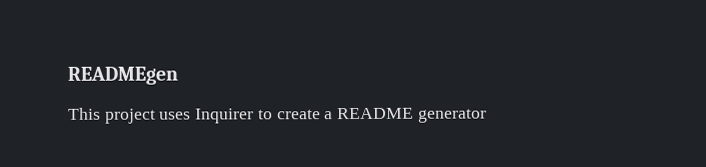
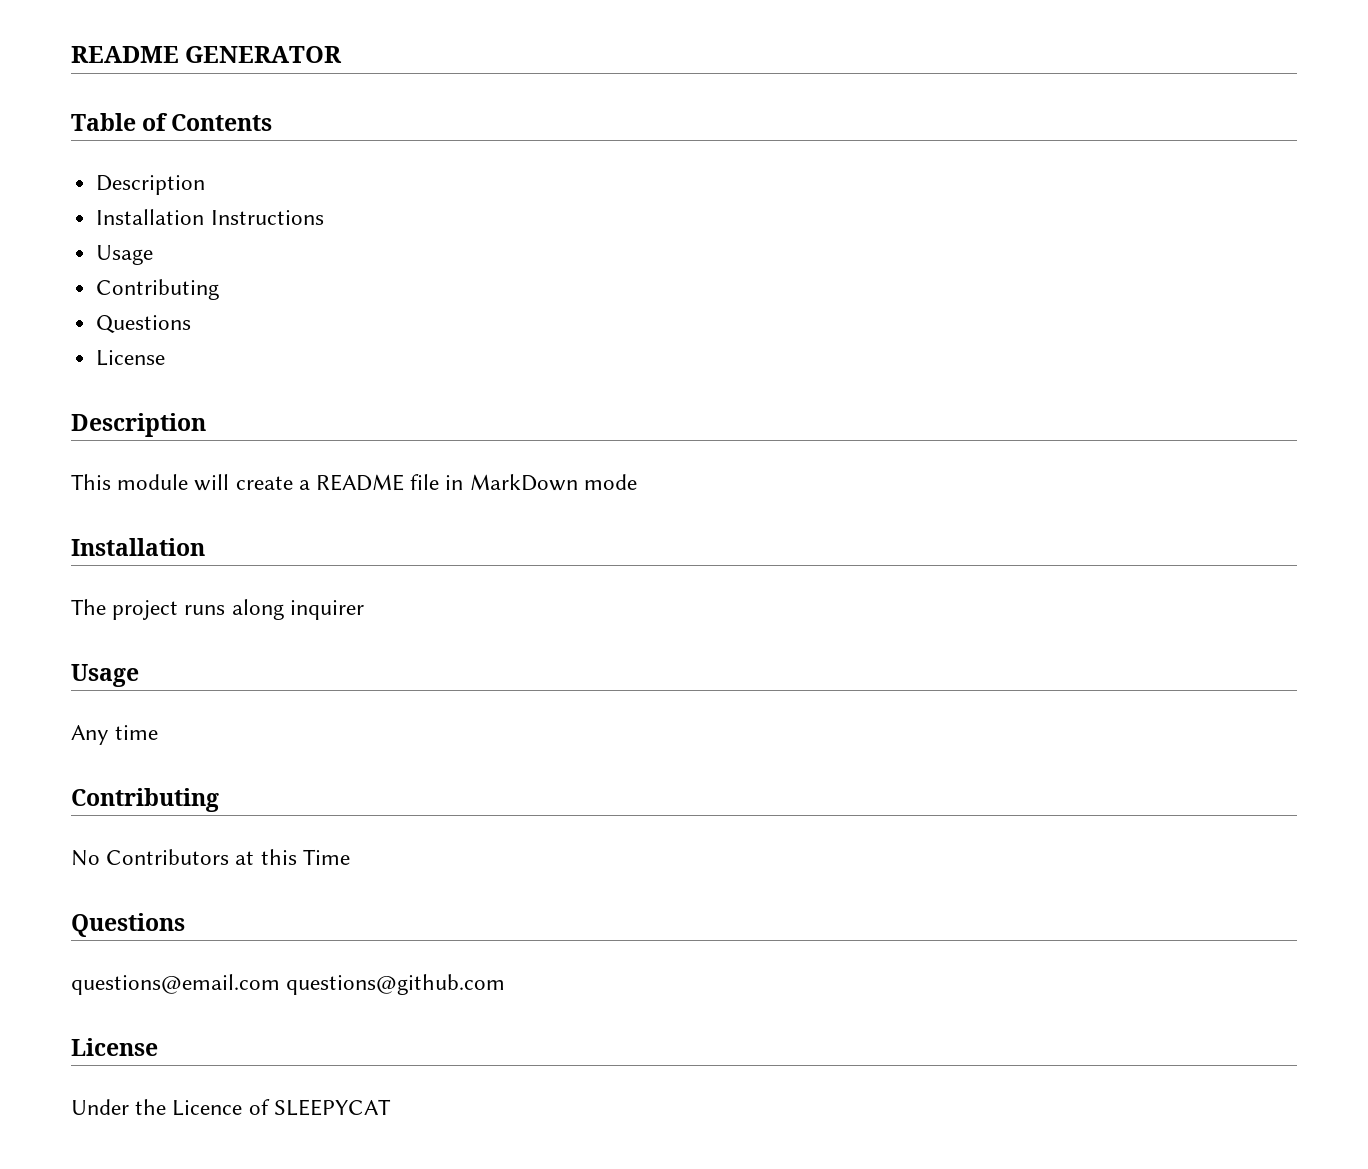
- READMEgen
- This project uses Inquirer to create a README generator
+ README GENERATOR
+ Table of Contents
+ Description
+ Installation Instructions
+ Usage
+ Contributing
+ Questions
+ License
+ Description
+ This module will create a README file in MarkDown mode
+ Installation
+ The project runs along inquirer
+ Usage
+ Any time
+ Contributing
+ No Contributors at this Time
+ Questions
+ questions@email.com questions@github.com
+ License
+ Under the Licence of SLEEPYCAT

